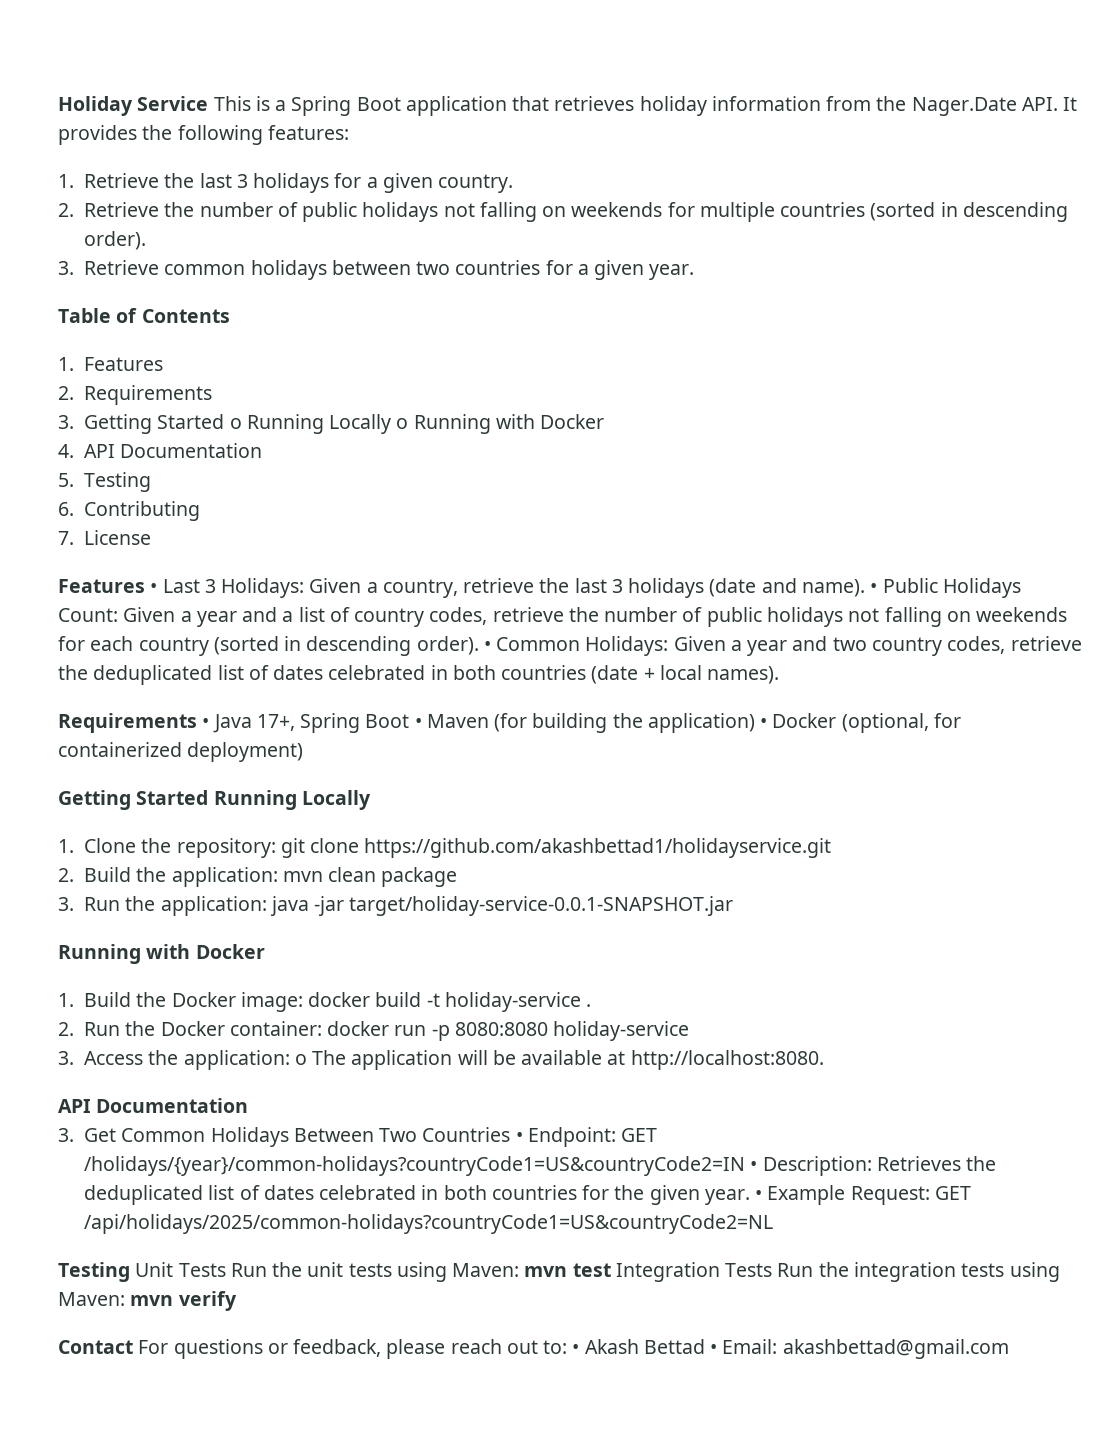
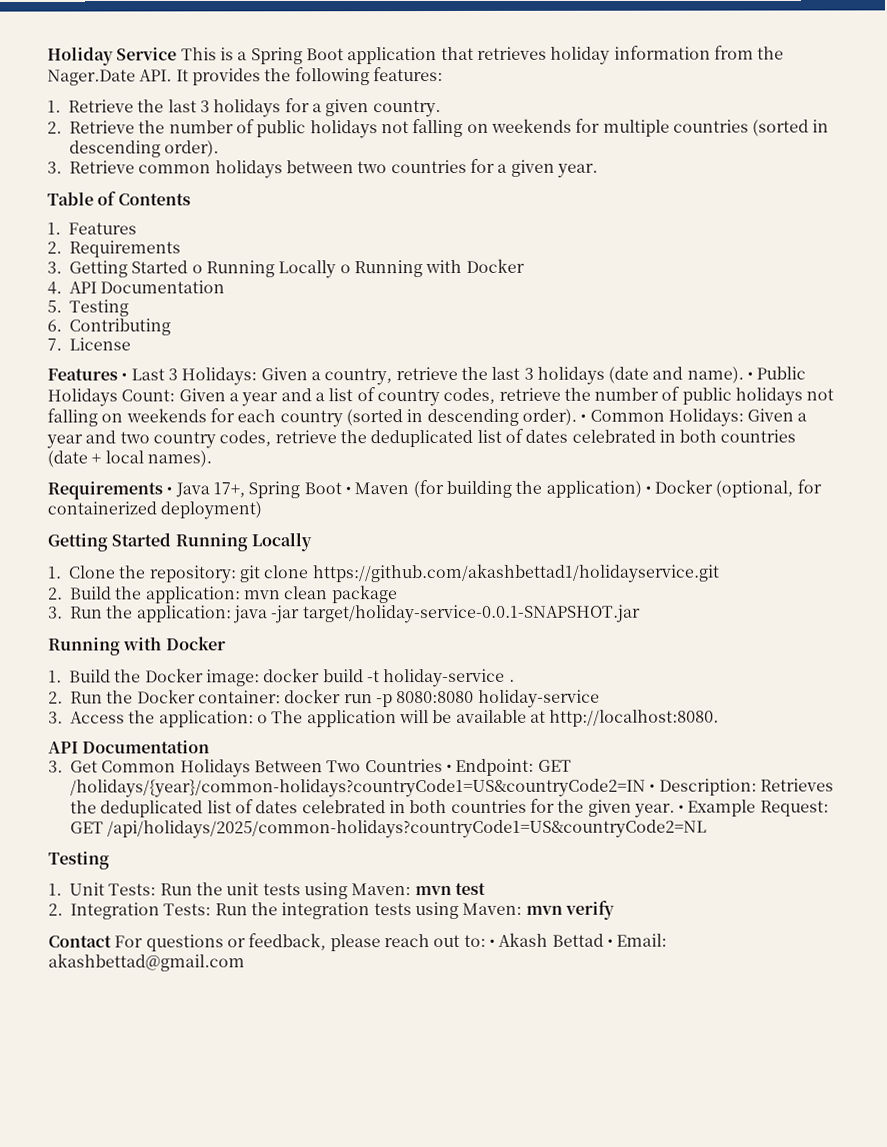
  • Example Request: GET /api/holidays/2025/common-holidays?countryCode1=US&countryCode2=NL
- Testing Unit Tests Run the unit tests using Maven: mvn test Integration Tests Run the integration tests using Maven: mvn verify
+ Testing
+ 1. Unit Tests: Run the unit tests using Maven: mvn test
+ 2. Integration Tests: Run the integration tests using Maven: mvn verify

